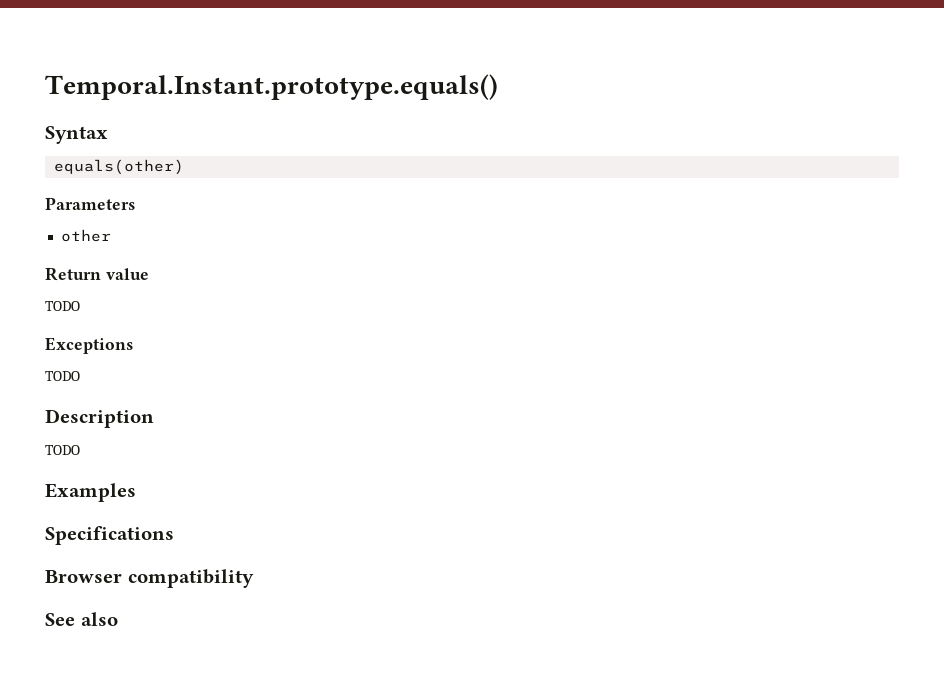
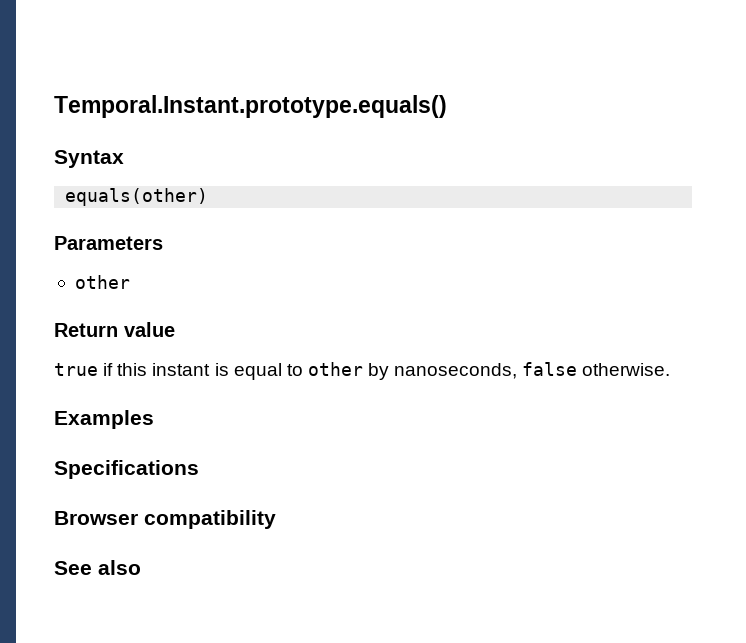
  Return value
- TODO
- Exceptions
- TODO
- Description
- TODO
+ true if this instant is equal to other by nanoseconds, false otherwise.

